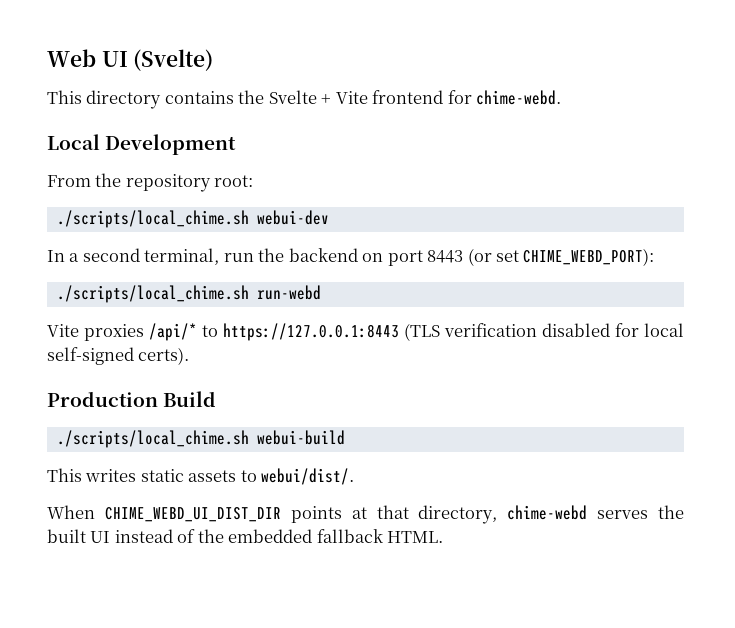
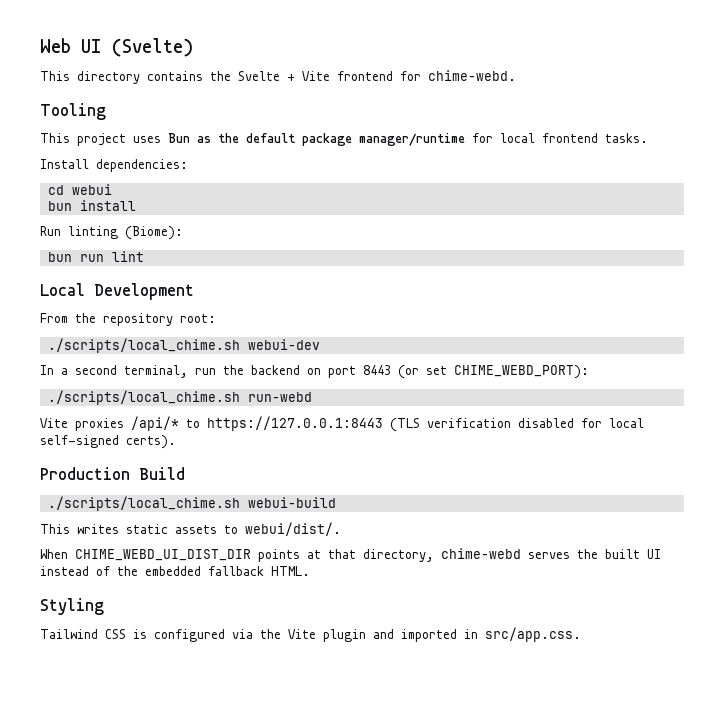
+ Tooling
+ This project uses Bun as the default package manager/runtime for local frontend tasks.
+ Install dependencies:
+ cd webui
+ bun install
+ Run linting (Biome):
+ bun run lint
+ Styling
+ Tailwind CSS is configured via the Vite plugin and imported in src/app.css.

